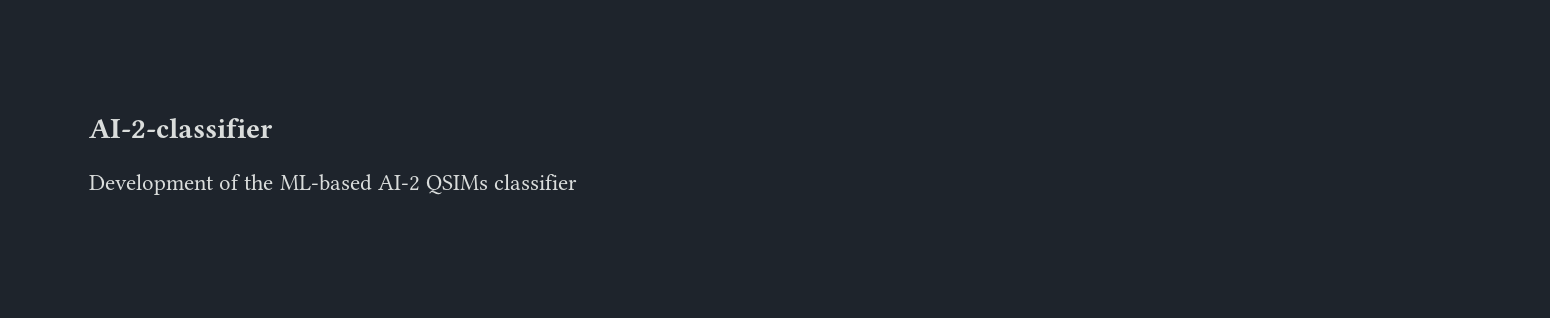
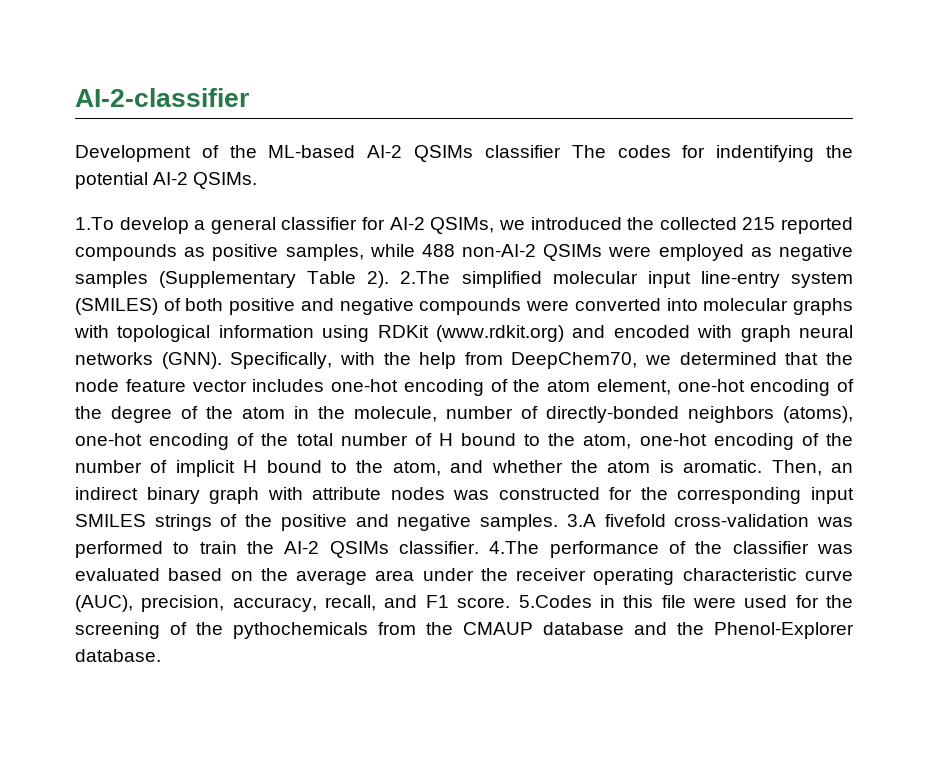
- Development of the ML-based AI-2 QSIMs classifier
+ Development of the ML-based AI-2 QSIMs classifier The codes for indentifying the potential AI-2 QSIMs.
+ 1.To develop a general classifier for AI-2 QSIMs, we introduced the collected 215 reported compounds as positive samples, while 488 non-AI-2 QSIMs were employed as negative samples (Supplementary Table 2). 2.The simplified molecular input line-entry system (SMILES) of both positive and negative compounds were converted into molecular graphs with topological information using RDKit (www.rdkit.org) and encoded with graph neural networks (GNN). Specifically, with the help from DeepChem70, we determined that the node feature vector includes one-hot encoding of the atom element, one-hot encoding of the degree of the atom in the molecule, number of directly-bonded neighbors (atoms), one-hot encoding of the total number of H bound to the atom, one-hot encoding of the number of implicit H bound to the atom, and whether the atom is aromatic. Then, an indirect binary graph with attribute nodes was constructed for the corresponding input SMILES strings of the positive and negative samples. 3.A fivefold cross-validation was performed to train the AI-2 QSIMs classifier. 4.The performance of the classifier was evaluated based on the average area under the receiver operating characteristic curve (AUC), precision, accuracy, recall, and F1 score. 5.Codes in this file were used for the screening of the pythochemicals from the CMAUP database and the Phenol-Explorer database.

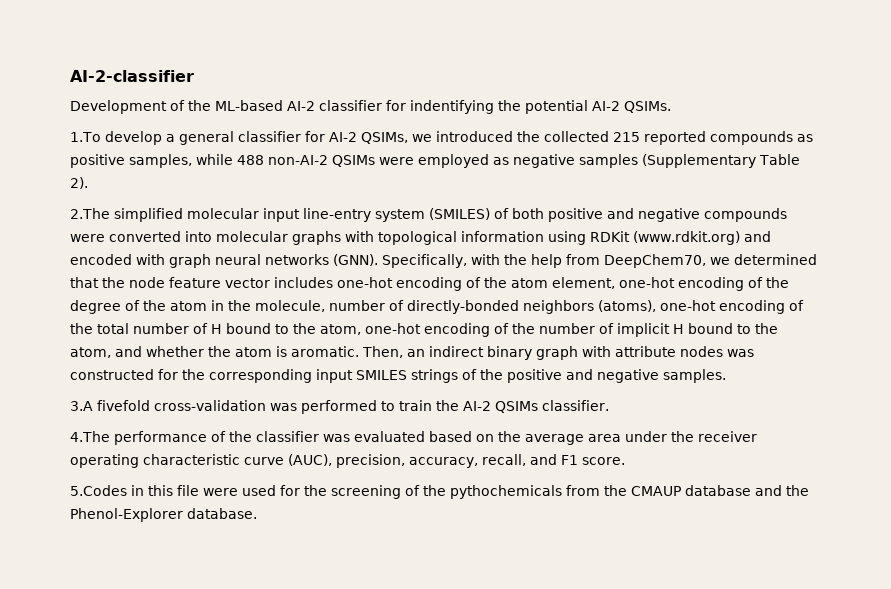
- Development of the ML-based AI-2 QSIMs classifier The codes for indentifying the potential AI-2 QSIMs.
+ Development of the ML-based AI-2 classifier for indentifying the potential AI-2 QSIMs.
- 1.To develop a general classifier for AI-2 QSIMs, we introduced the collected 215 reported compounds as positive samples, while 488 non-AI-2 QSIMs were employed as negative samples (Supplementary Table 2). 2.The simplified molecular input line-entry system (SMILES) of both positive and negative compounds were converted into molecular graphs with topological information using RDKit (www.rdkit.org) and encoded with graph neural networks (GNN).
+ 1.To develop a general classifier for AI-2 QSIMs, we introduced the collected 215 reported compounds as positive samples, while 488 non-AI-2 QSIMs were employed as negative samples (Supplementary Table 2).
+ 2.The simplified molecular input line-entry system (SMILES) of both positive and negative compounds were converted into molecular graphs with topological information using RDKit (www.rdkit.org) and encoded with graph neural networks (GNN).
- Then, an indirect binary graph with attribute nodes was constructed for the corresponding input SMILES strings of the positive and negative samples. 3.A fivefold cross-validation was performed to train the AI-2 QSIMs classifier. 4.The performance of the classifier was evaluated based on the average area under the receiver operating characteristic curve (AUC), precision, accuracy, recall, and F1 score. 5.Codes in this file were used for the screening of the pythochemicals from the CMAUP database and the Phenol-Explorer database.
+ Then, an indirect binary graph with attribute nodes was constructed for the corresponding input SMILES strings of the positive and negative samples.
+ 3.A fivefold cross-validation was performed to train the AI-2 QSIMs classifier.
+ 4.The performance of the classifier was evaluated based on the average area under the receiver operating characteristic curve (AUC), precision, accuracy, recall, and F1 score.
+ 5.Codes in this file were used for the screening of the pythochemicals from the CMAUP database and the Phenol-Explorer database.

